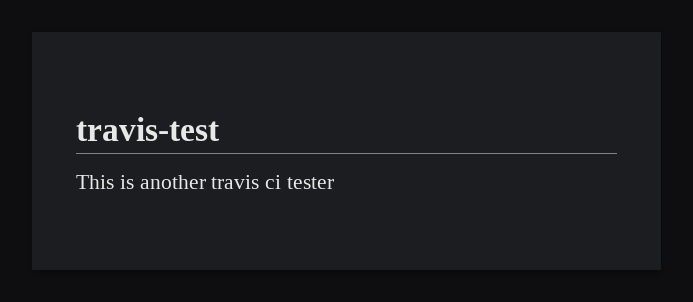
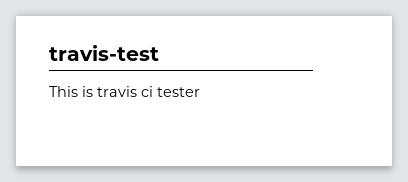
- This is another travis ci tester
+ This is travis ci tester

